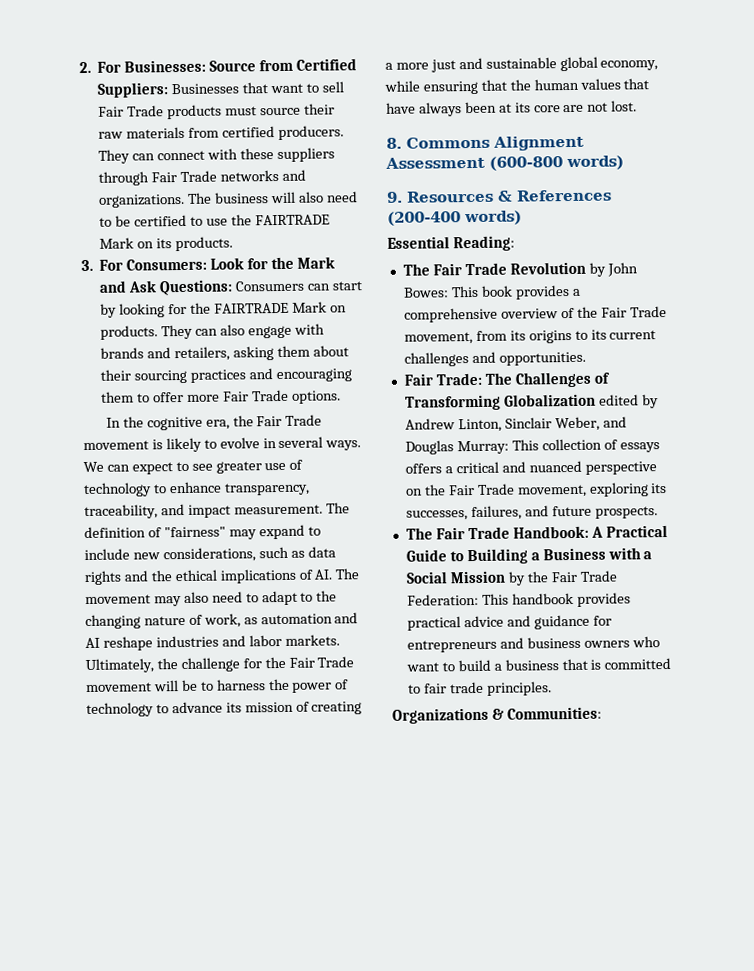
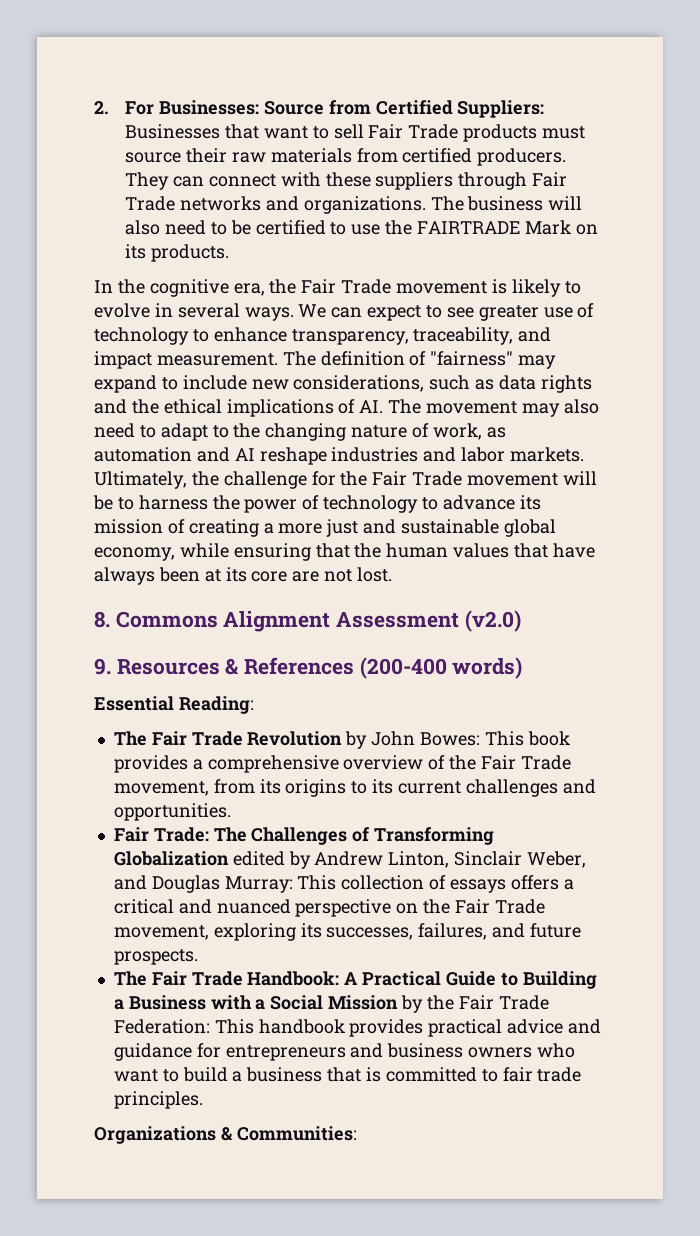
- 3. For Consumers: Look for the Mark and Ask Questions: Consumers can start by looking for the FAIRTRADE Mark on products. They can also engage with brands and retailers, asking them about their sourcing practices and encouraging them to offer more Fair Trade options.
- 8. Commons Alignment Assessment (600-800 words)
+ 8. Commons Alignment Assessment (v2.0)

